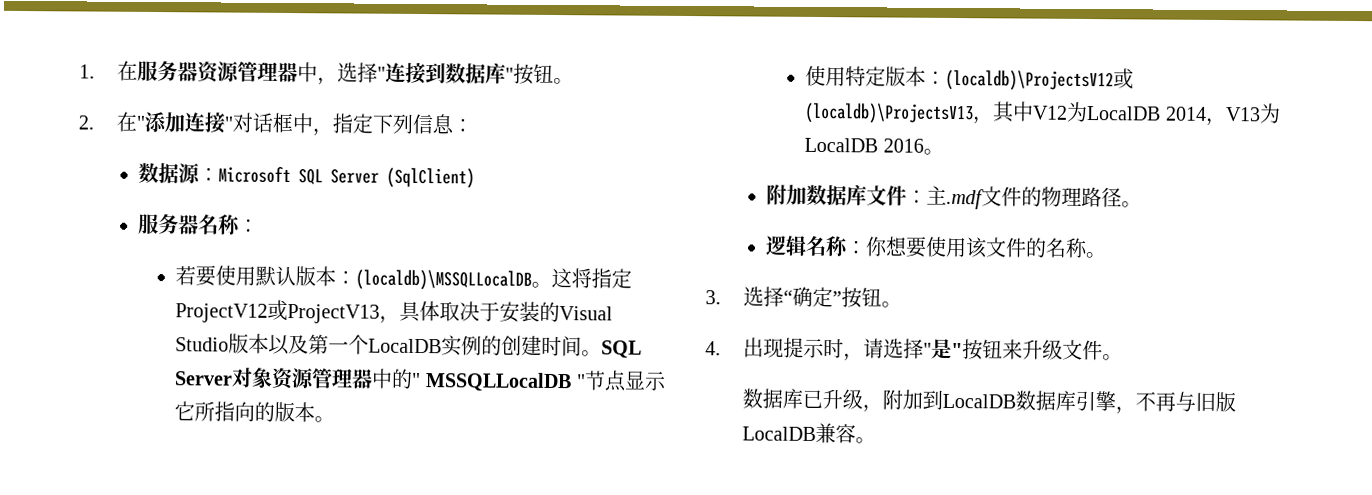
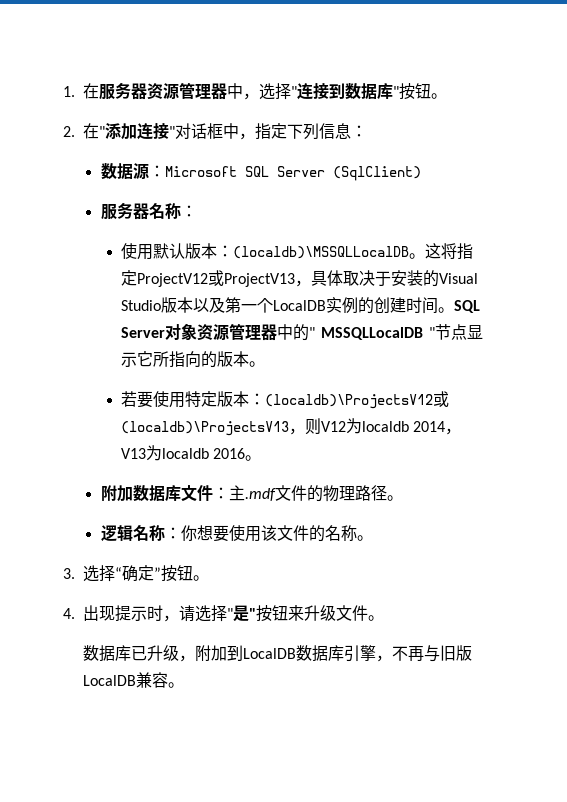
- 若要使用默认版本：(localdb)\MSSQLLocalDB。
+ 使用默认版本：(localdb)\MSSQLLocalDB。
- 使用特定版本：(localdb)\ProjectsV12或(localdb)\ProjectsV13，其中V12为LocalDB 2014，V13为LocalDB 2016。
+ 若要使用特定版本：(localdb)\ProjectsV12或(localdb)\ProjectsV13，则V12为localdb 2014，V13为localdb 2016。

